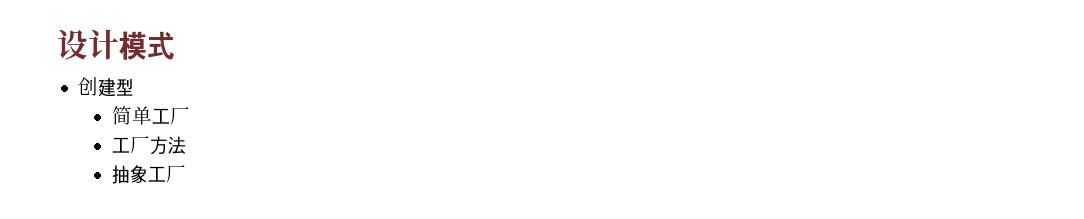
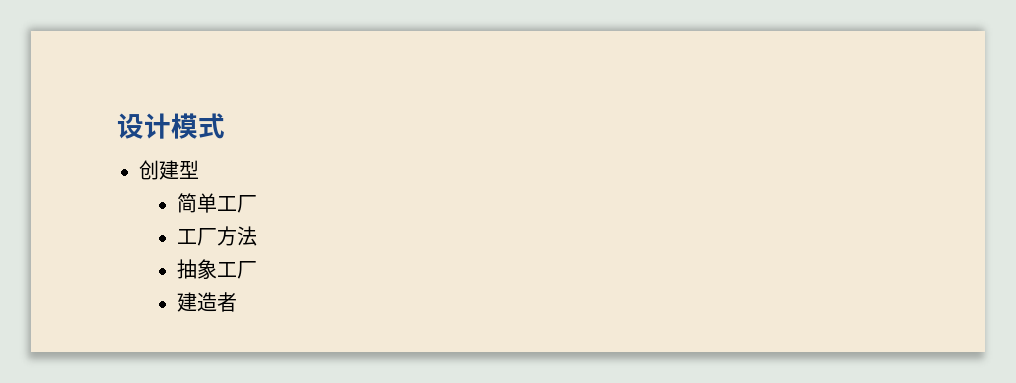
+ 建造者

